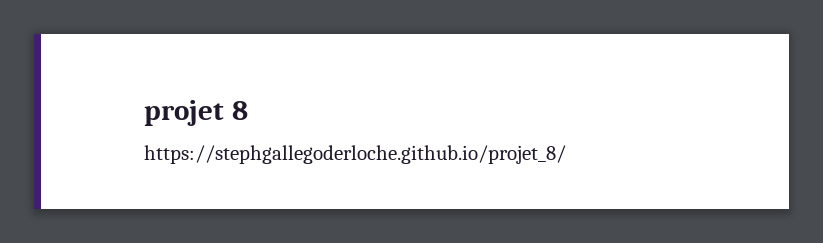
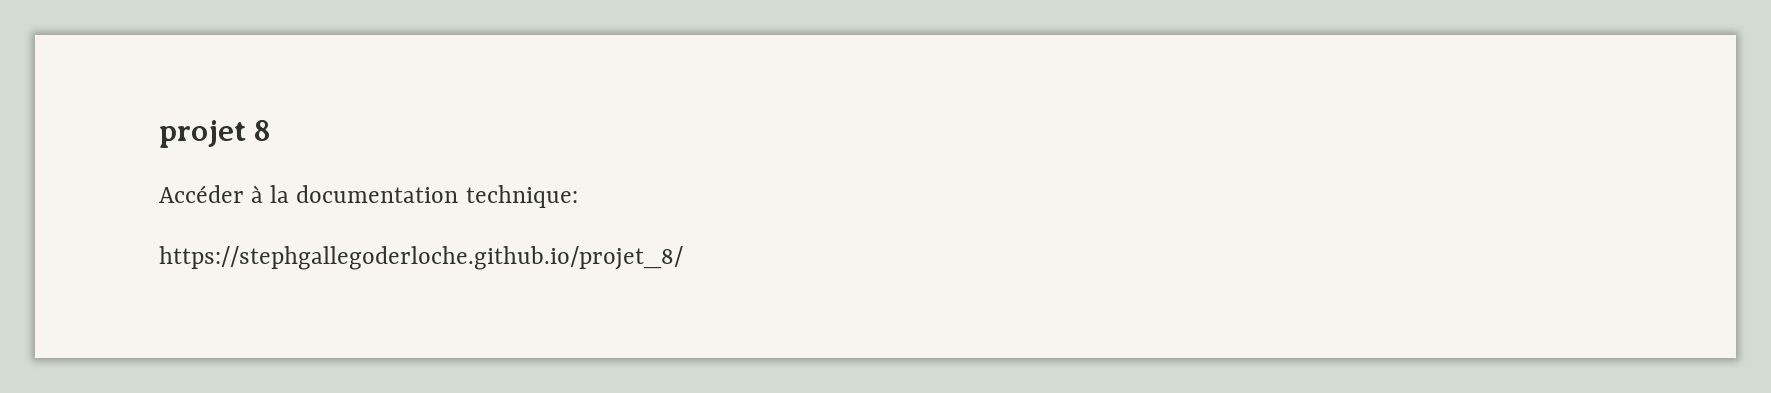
+ Accéder à la documentation technique:

